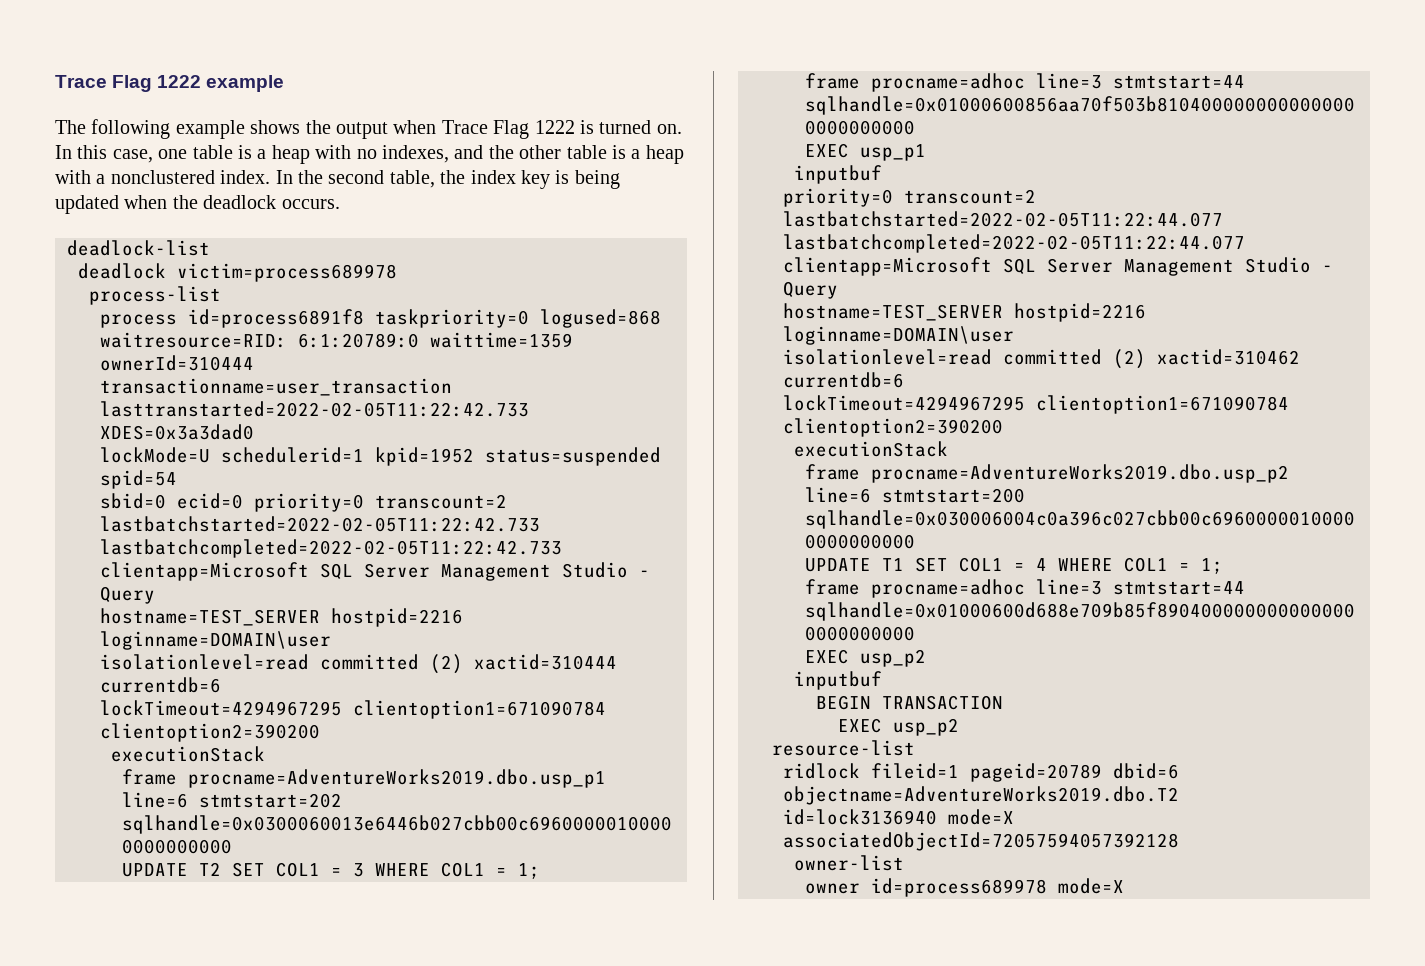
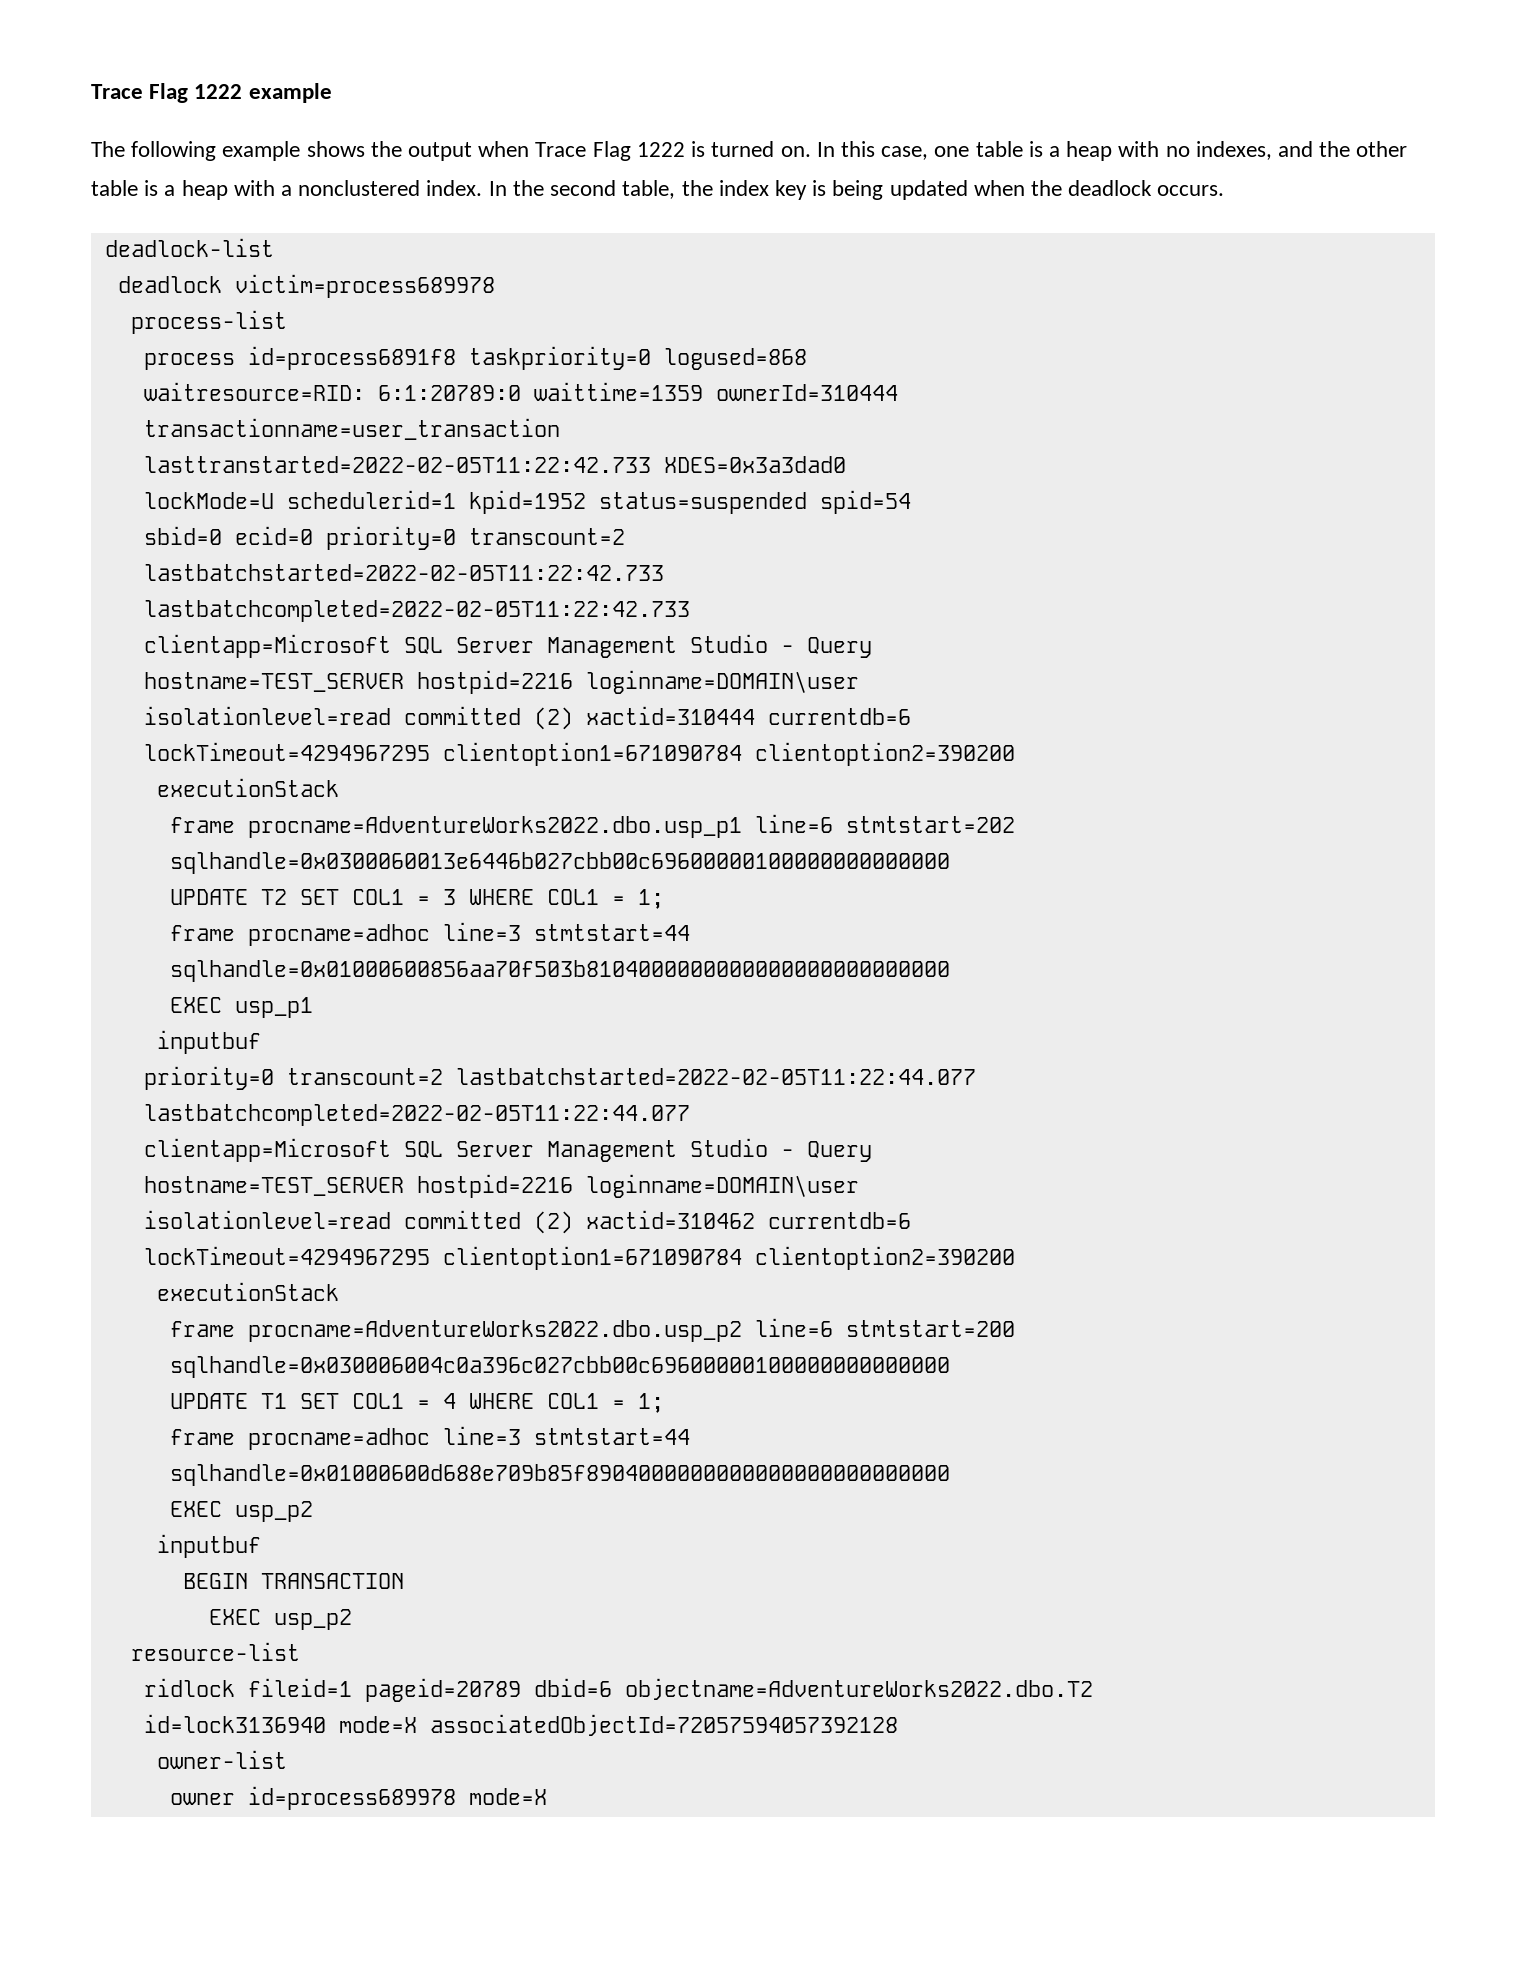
- frame procname=AdventureWorks2019.dbo.usp_p1 line=6 stmtstart=202
+ frame procname=AdventureWorks2022.dbo.usp_p1 line=6 stmtstart=202
- frame procname=AdventureWorks2019.dbo.usp_p2 line=6 stmtstart=200
+ frame procname=AdventureWorks2022.dbo.usp_p2 line=6 stmtstart=200
- ridlock fileid=1 pageid=20789 dbid=6 objectname=AdventureWorks2019.dbo.T2
+ ridlock fileid=1 pageid=20789 dbid=6 objectname=AdventureWorks2022.dbo.T2

